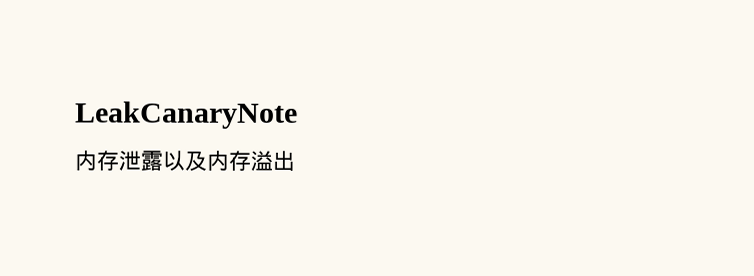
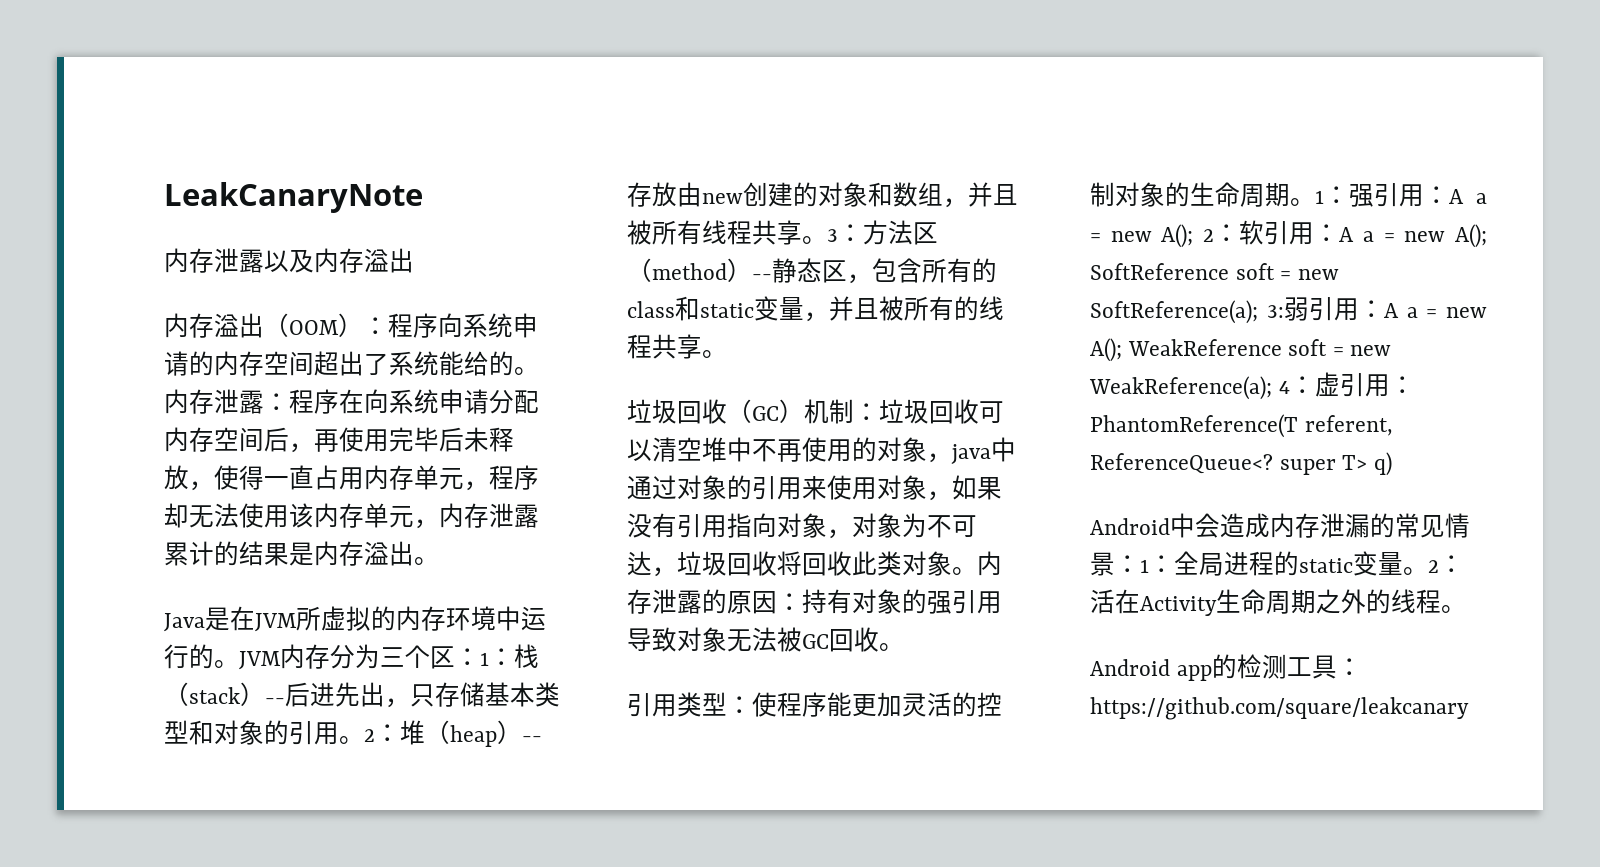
+ 内存溢出（OOM）：程序向系统申请的内存空间超出了系统能给的。内存泄露：程序在向系统申请分配内存空间后，再使用完毕后未释放，使得一直占用内存单元，程序却无法使用该内存单元，内存泄露累计的结果是内存溢出。
+ Java是在JVM所虚拟的内存环境中运行的。JVM内存分为三个区：1：栈（stack）--后进先出，只存储基本类型和对象的引用。2：堆（heap）--存放由new创建的对象和数组，并且被所有线程共享。3：方法区（method）--静态区，包含所有的class和static变量，并且被所有的线程共享。
+ 垃圾回收（GC）机制：垃圾回收可以清空堆中不再使用的对象，java中通过对象的引用来使用对象，如果没有引用指向对象，对象为不可达，垃圾回收将回收此类对象。内存泄露的原因：持有对象的强引用导致对象无法被GC回收。
+ 引用类型：使程序能更加灵活的控制对象的生命周期。1：强引用：A a = new A(); 2：软引用：A a = new A(); SoftReference soft = new SoftReference(a); 3:弱引用：A a = new A(); WeakReference soft = new WeakReference(a); 4：虚引用：PhantomReference(T referent, ReferenceQueue<? super T> q)
+ Android中会造成内存泄漏的常见情景：1：全局进程的static变量。2：活在Activity生命周期之外的线程。
+ Android app的检测工具：https://github.com/square/leakcanary

